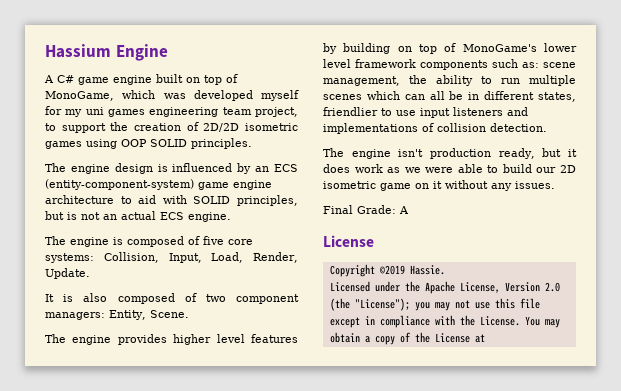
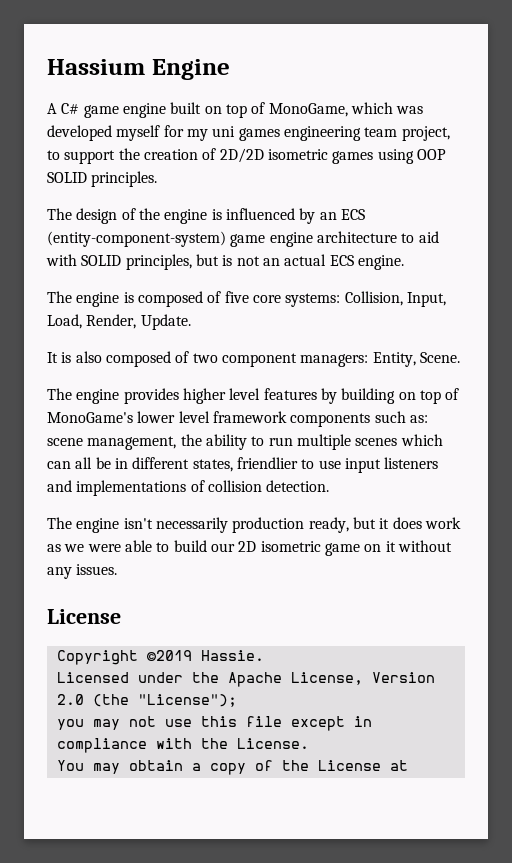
- The engine design is influenced by an ECS (entity-component-system) game engine architecture to aid with SOLID principles, but is not an actual ECS engine.
+ The design of the engine is influenced by an ECS (entity-component-system) game engine architecture to aid with SOLID principles, but is not an actual ECS engine.
- The engine isn't production ready, but it does work as we were able to build our 2D isometric game on it without any issues.
+ The engine isn't necessarily production ready, but it does work as we were able to build our 2D isometric game on it without any issues.
- Final Grade: A
- Licensed under the Apache License, Version 2.0 (the "License"); you may not use this file except in compliance with the License. You may obtain a copy of the License at
+ Licensed under the Apache License, Version 2.0 (the "License");
+ you may not use this file except in compliance with the License.
+ You may obtain a copy of the License at

